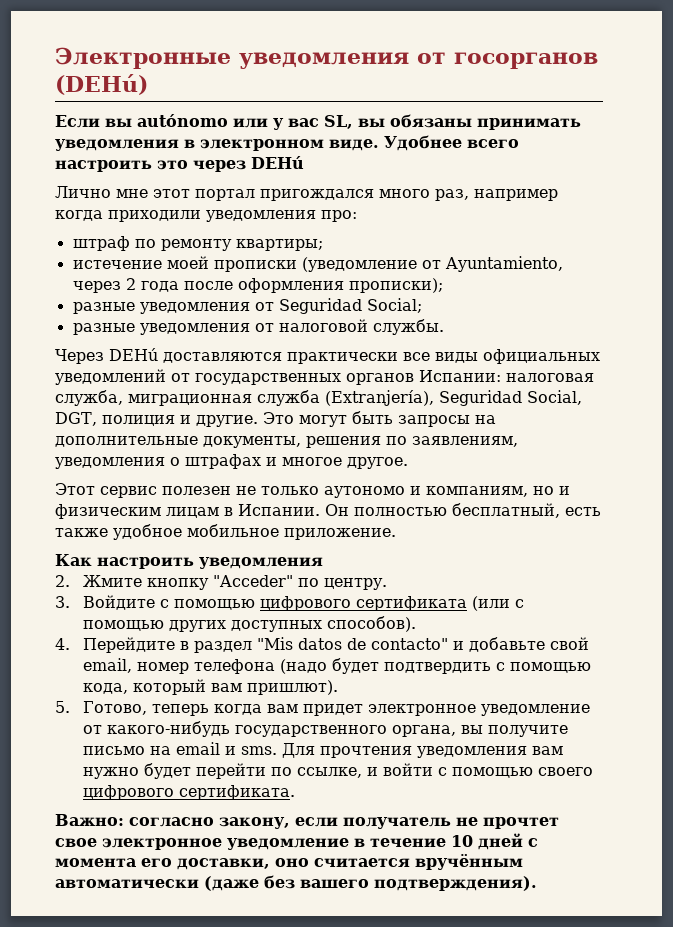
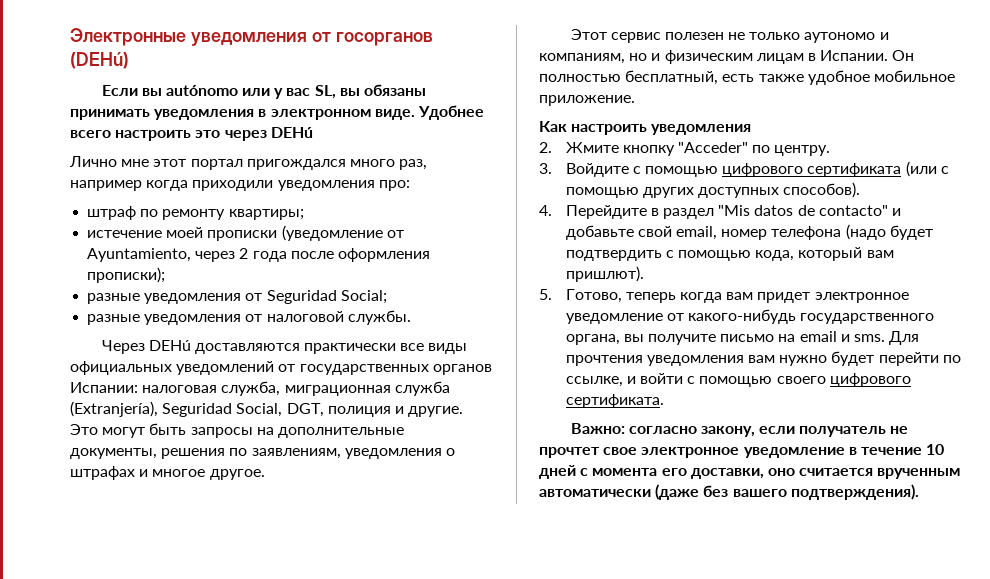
- Важно: согласно закону, если получатель не прочтет свое электронное уведомление в течение 10 дней с момента его доставки, оно считается вручённым автоматически (даже без вашего подтверждения).
+ Важно: согласно закону, если получатель не прочтет свое электронное уведомление в течение 10 дней с момента его доставки, оно считается врученным автоматически (даже без вашего подтверждения).

